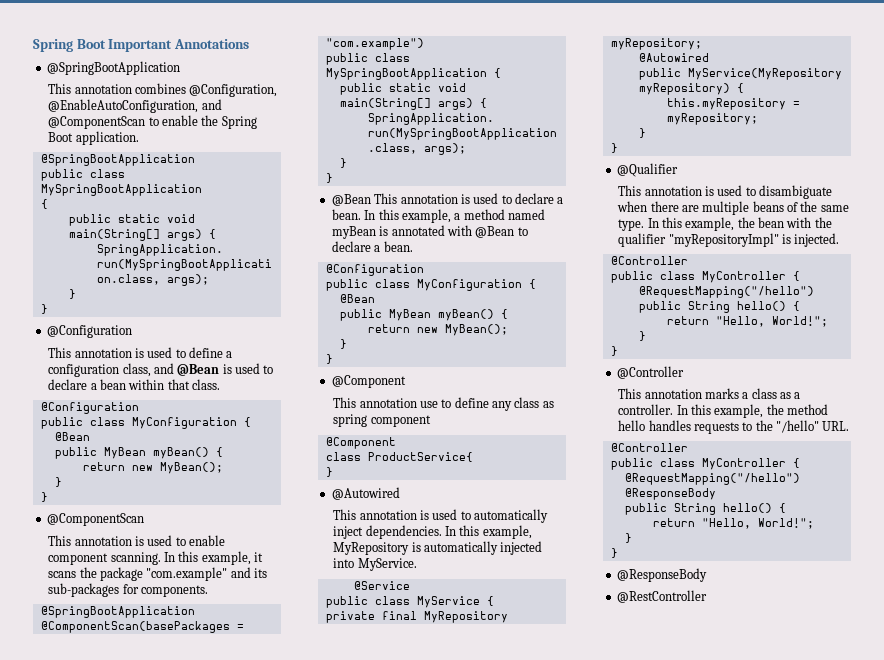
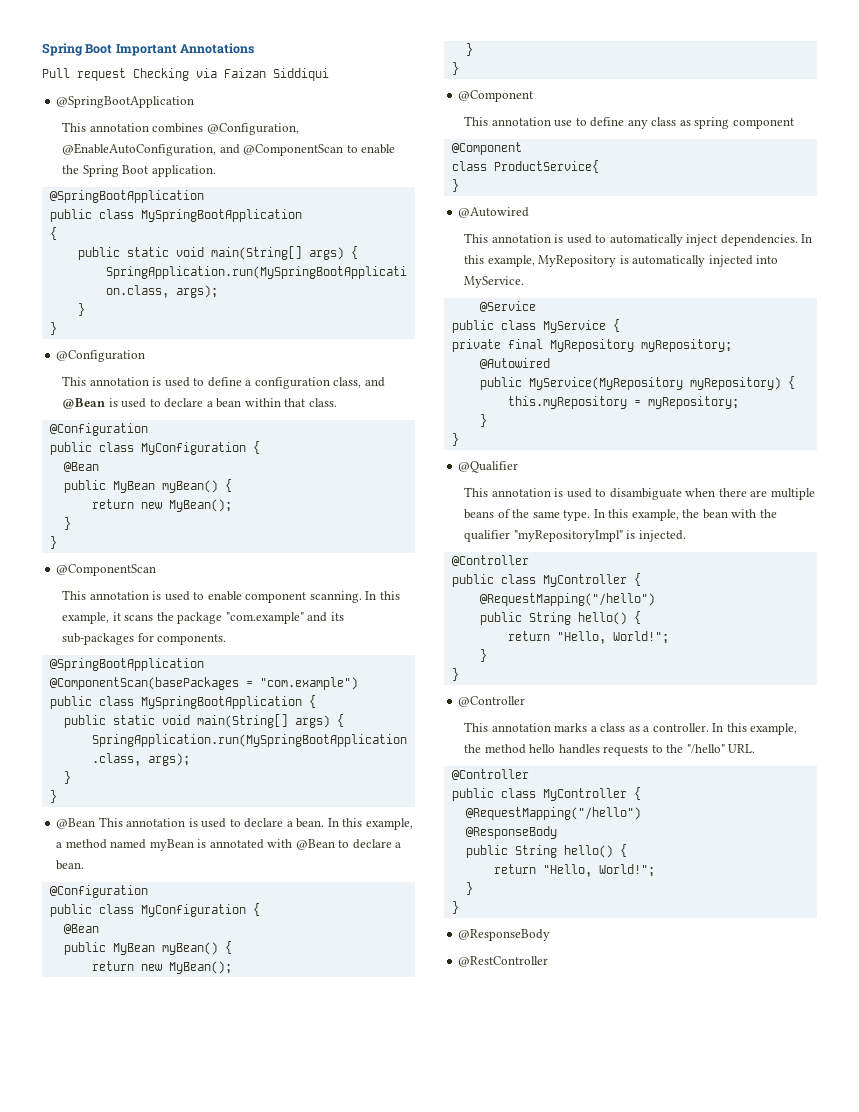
+ Pull request Checking via Faizan Siddiqui

